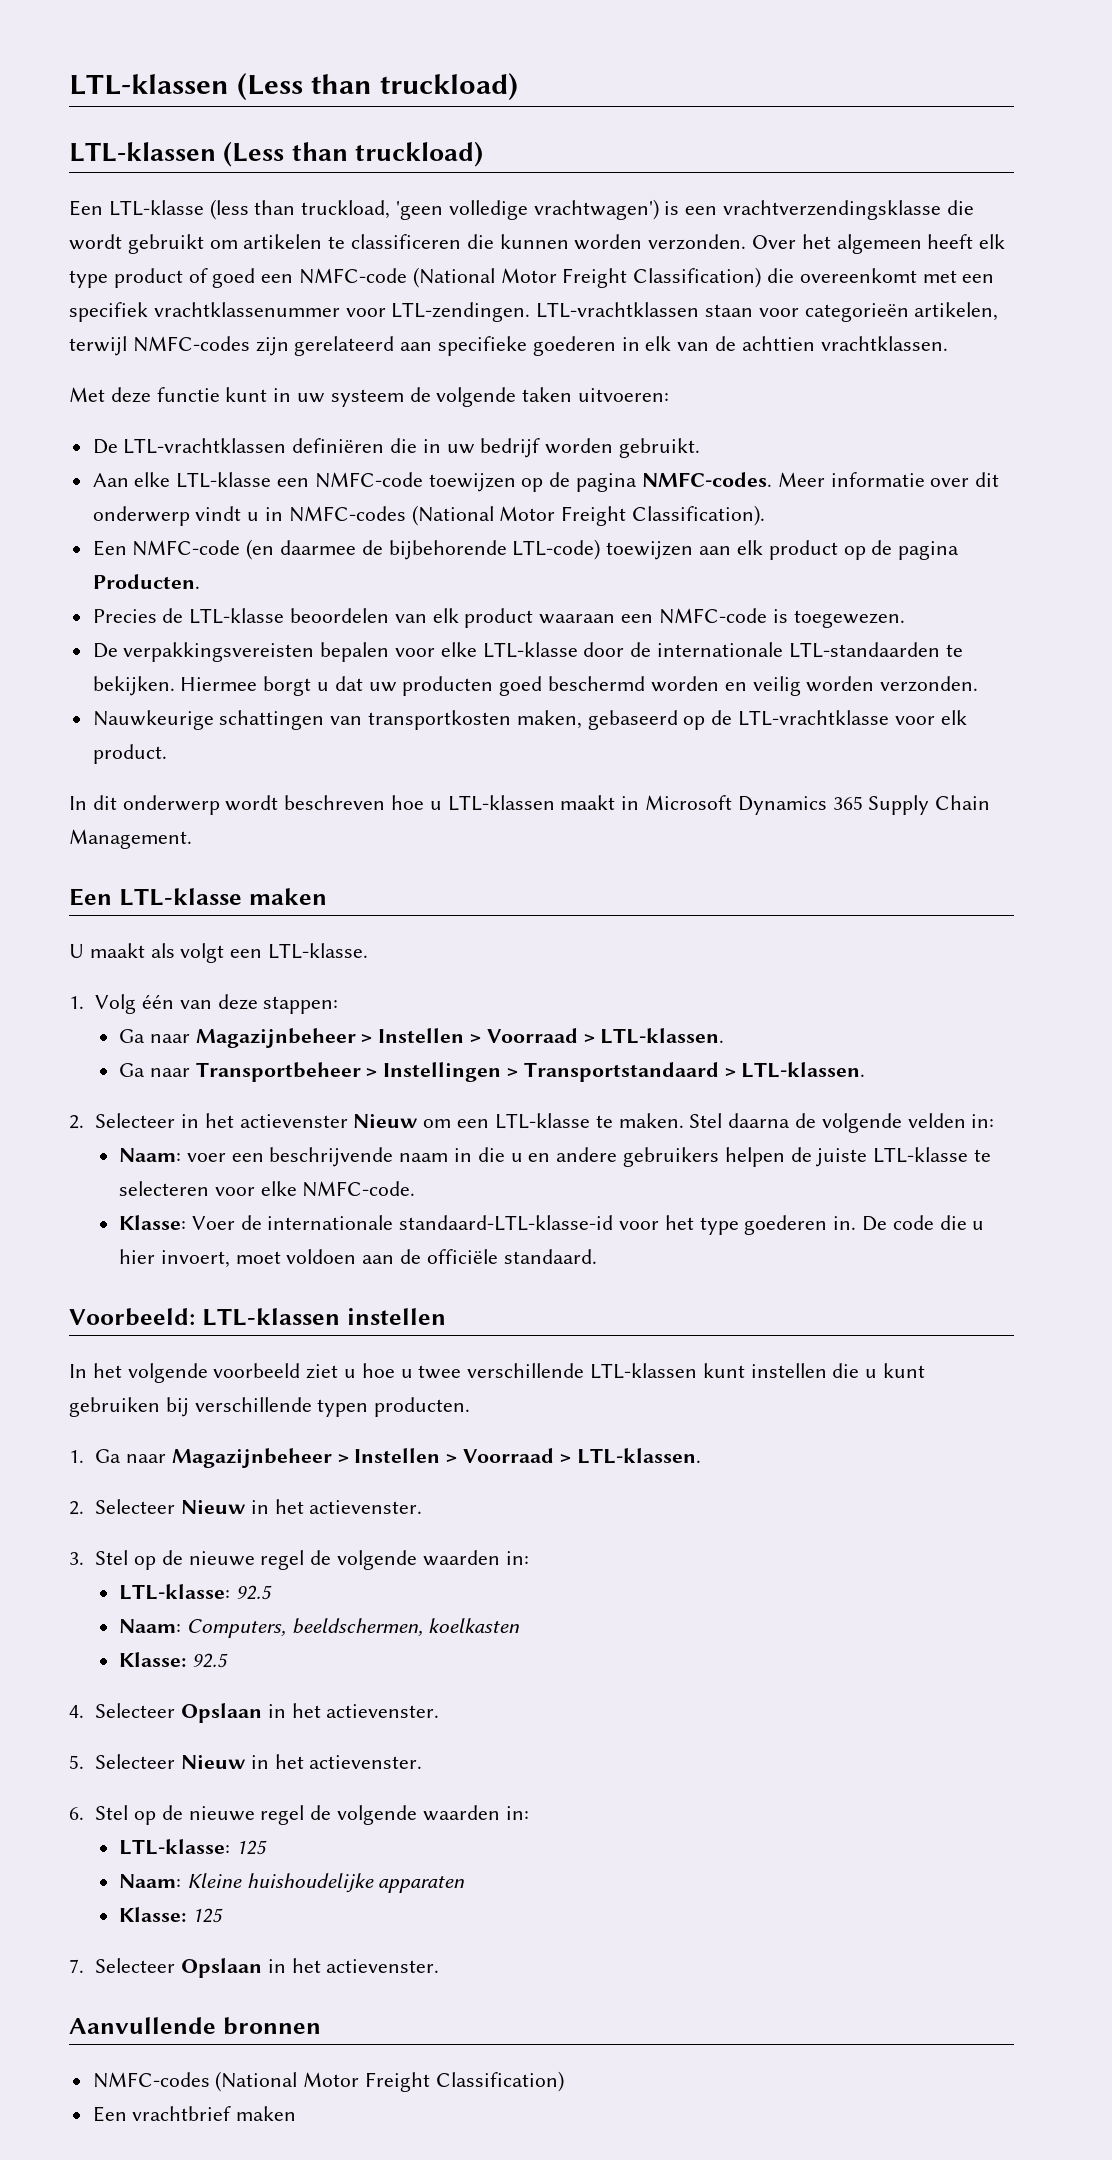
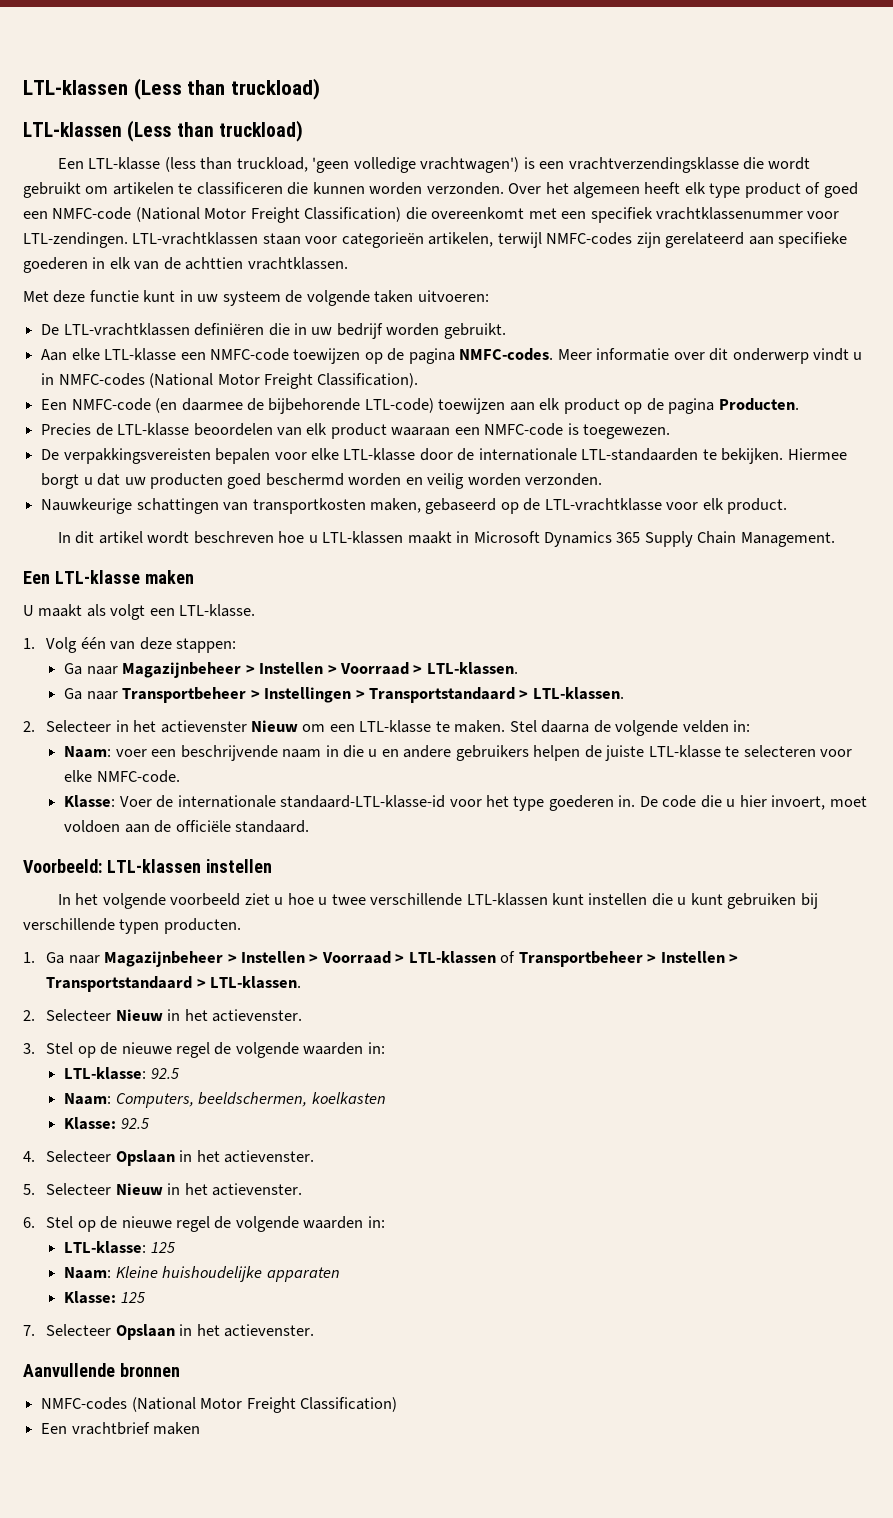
- In dit onderwerp wordt beschreven hoe u LTL-klassen maakt in Microsoft Dynamics 365 Supply Chain Management.
+ In dit artikel wordt beschreven hoe u LTL-klassen maakt in Microsoft Dynamics 365 Supply Chain Management.
- 1. Ga naar Magazijnbeheer > Instellen > Voorraad > LTL-klassen.
+ 1. Ga naar Magazijnbeheer > Instellen > Voorraad > LTL-klassen of Transportbeheer > Instellen > Transportstandaard > LTL-klassen.

